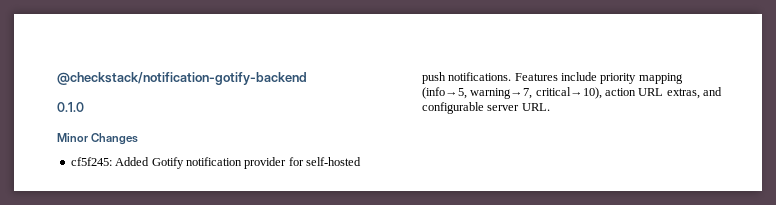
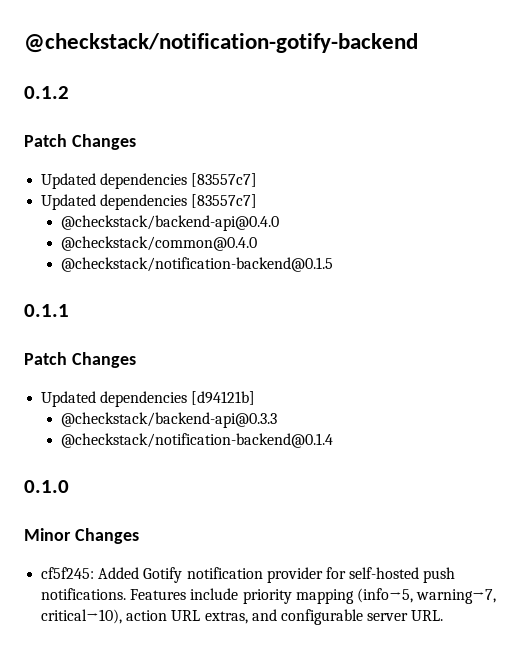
+ 0.1.2
+ Patch Changes
+ Updated dependencies [83557c7]
+ Updated dependencies [83557c7]
+ @checkstack/backend-api@0.4.0
+ @checkstack/common@0.4.0
+ @checkstack/notification-backend@0.1.5
+ 0.1.1
+ Patch Changes
+ Updated dependencies [d94121b]
+ @checkstack/backend-api@0.3.3
+ @checkstack/notification-backend@0.1.4

